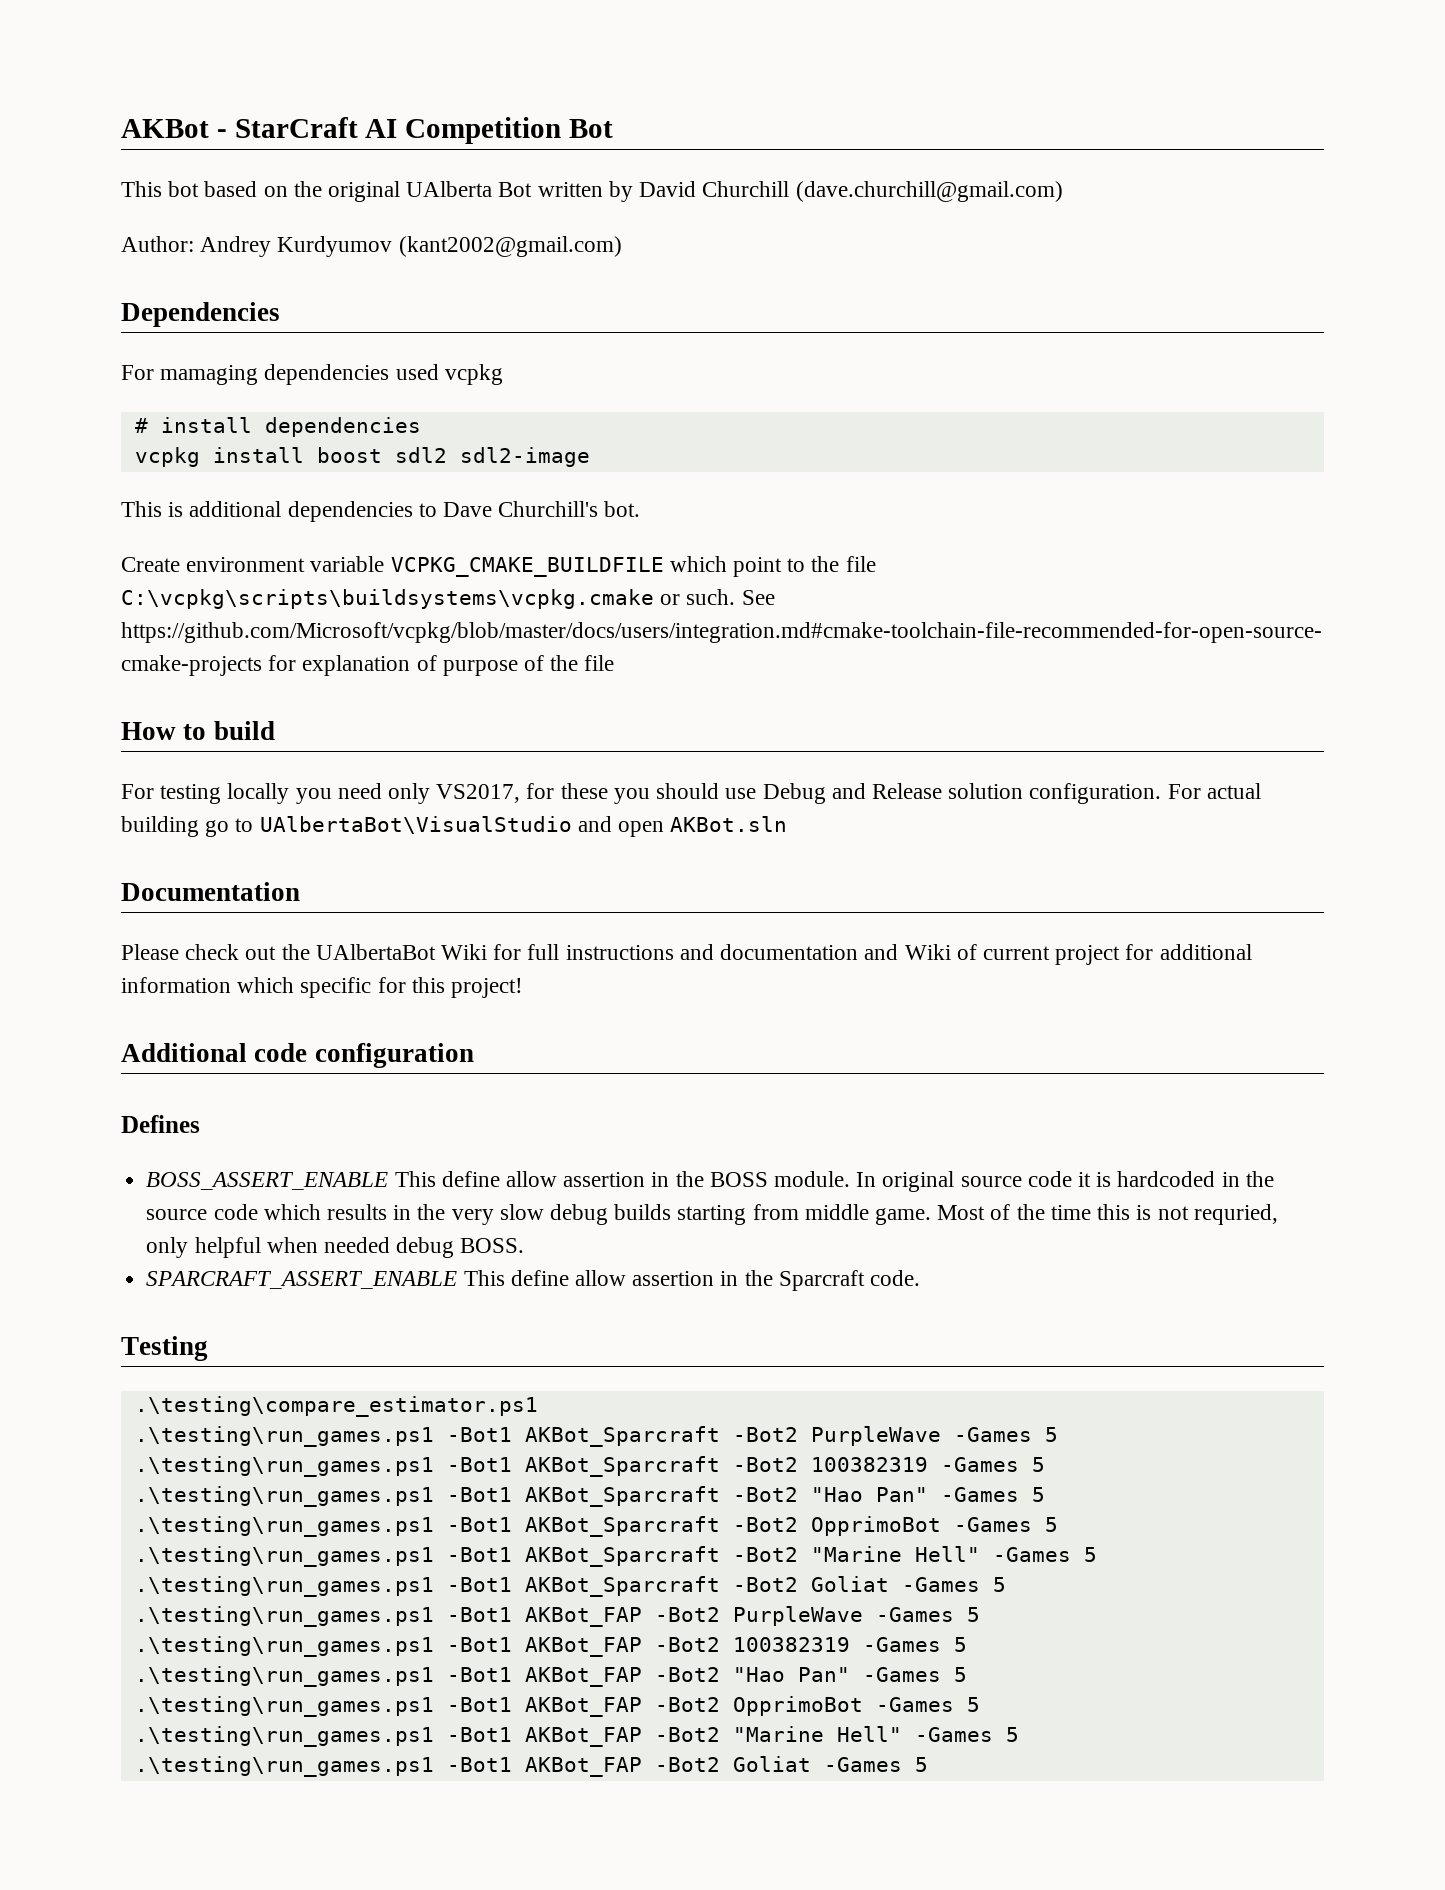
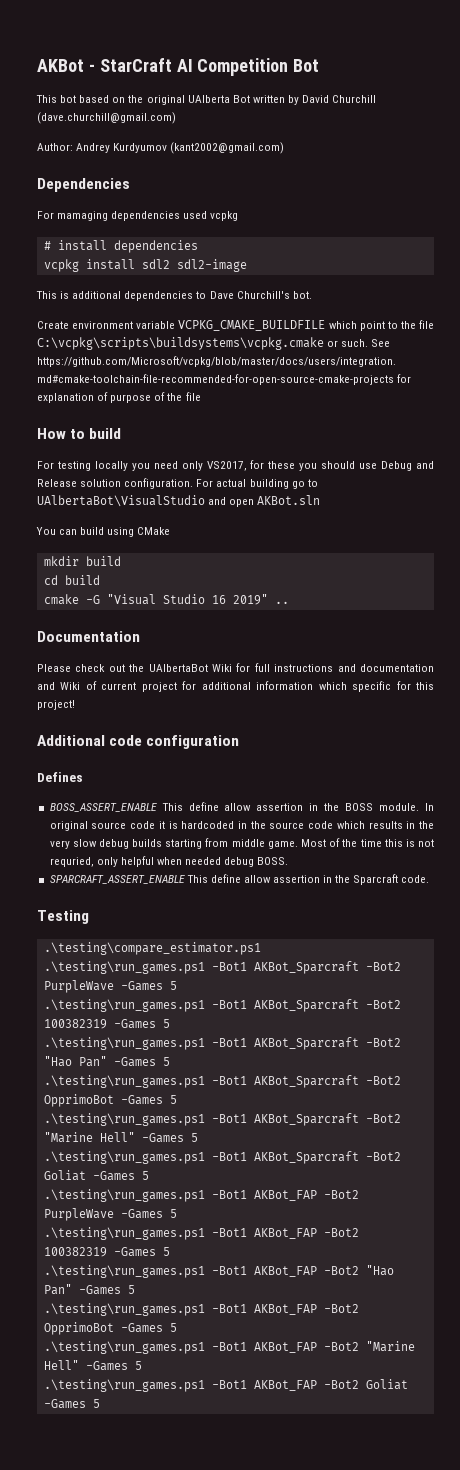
- vcpkg install boost sdl2 sdl2-image
+ vcpkg install sdl2 sdl2-image
+ You can build using CMake
+ mkdir build
+ cd build
+ cmake -G "Visual Studio 16 2019" ..

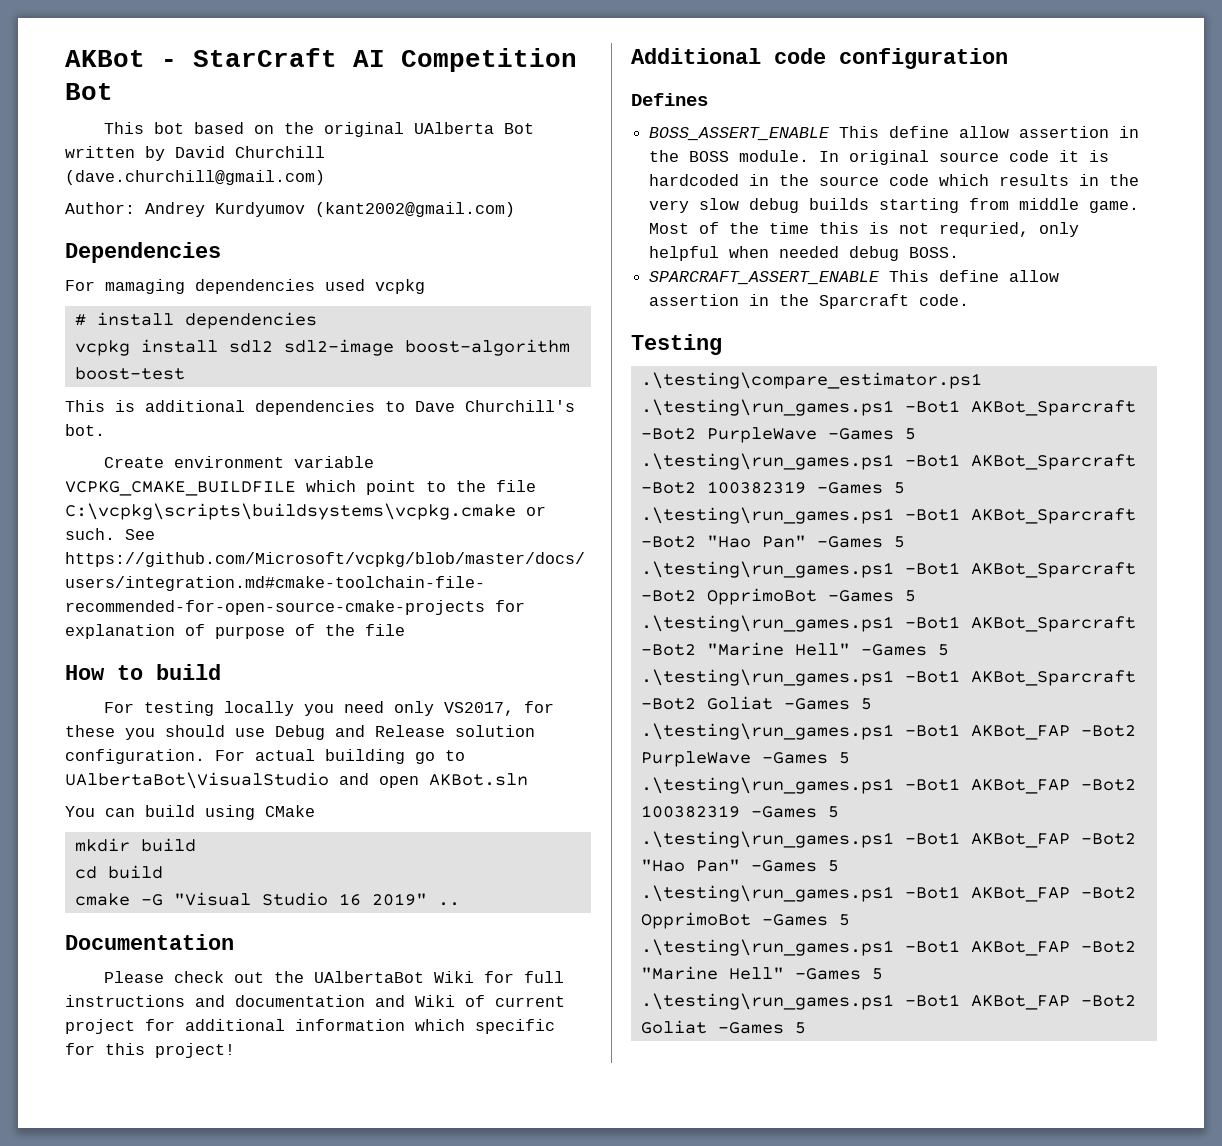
- vcpkg install sdl2 sdl2-image
+ vcpkg install sdl2 sdl2-image boost-algorithm boost-test

